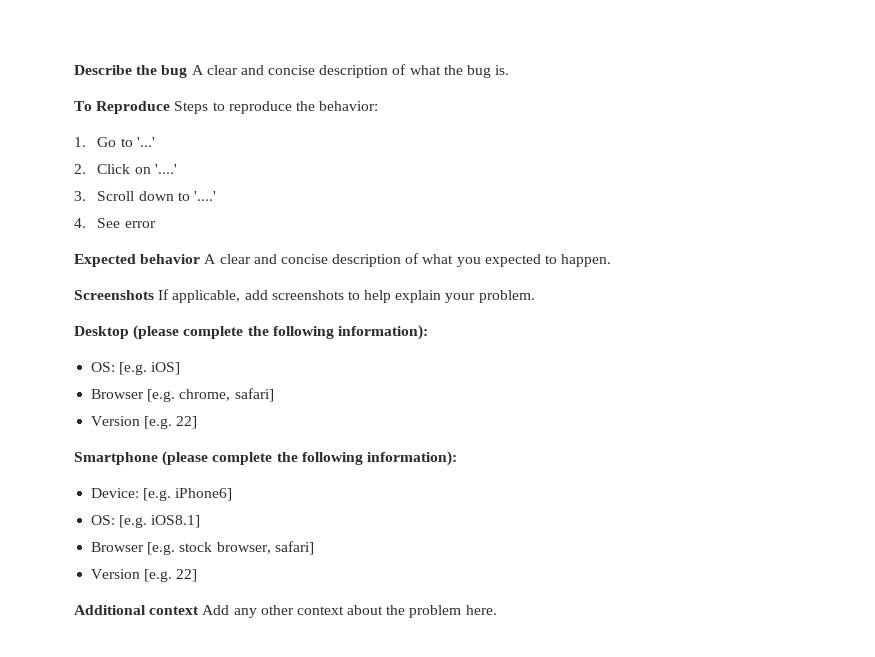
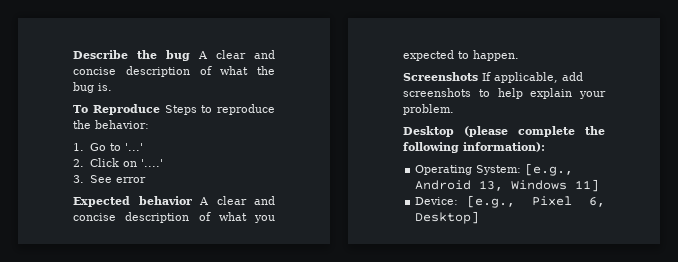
- 3. Scroll down to '....'
- 4. See error
+ 3. See error
- OS: [e.g. iOS]
- Browser [e.g. chrome, safari]
- Version [e.g. 22]
- Smartphone (please complete the following information):
- Device: [e.g. iPhone6]
- OS: [e.g. iOS8.1]
- Browser [e.g. stock browser, safari]
- Version [e.g. 22]
- Additional context Add any other context about the problem here.
+ Operating System: [e.g., Android 13, Windows 11]
+ Device: [e.g., Pixel 6, Desktop]

